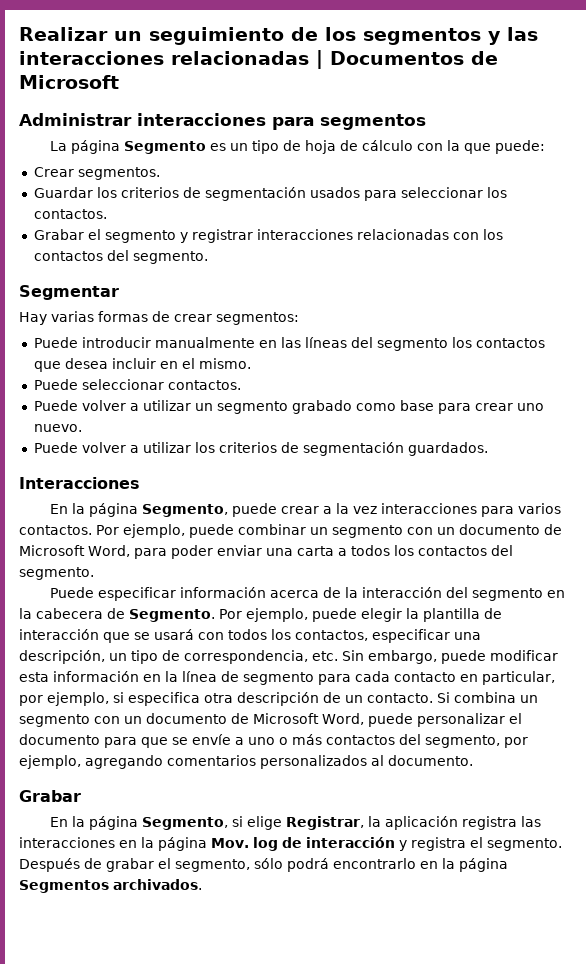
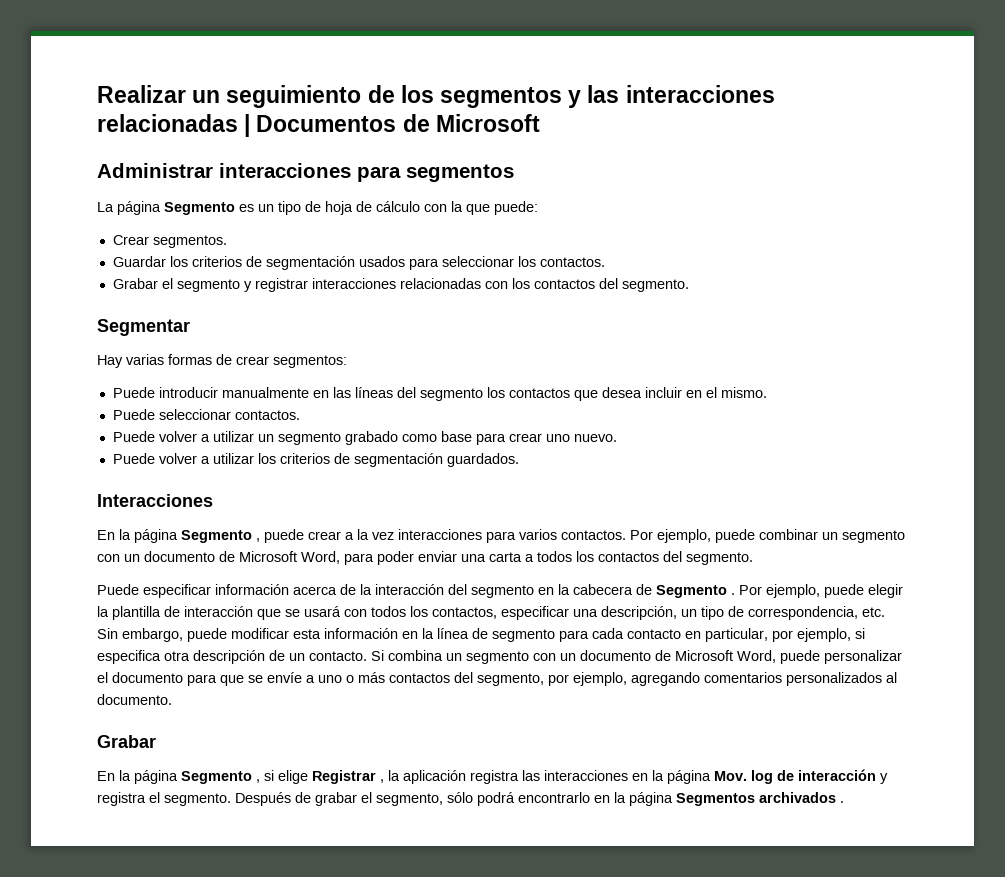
- En la página Segmento, puede crear a la vez interacciones para varios contactos.
+ En la página Segmento , puede crear a la vez interacciones para varios contactos.
- Puede especificar información acerca de la interacción del segmento en la cabecera de Segmento.
+ Puede especificar información acerca de la interacción del segmento en la cabecera de Segmento .
- En la página Segmento, si elige Registrar, la aplicación registra las interacciones en la página Mov. log de interacción y registra el segmento.
+ En la página Segmento , si elige Registrar , la aplicación registra las interacciones en la página Mov. log de interacción y registra el segmento.
- Después de grabar el segmento, sólo podrá encontrarlo en la página Segmentos archivados.
+ Después de grabar el segmento, sólo podrá encontrarlo en la página Segmentos archivados .

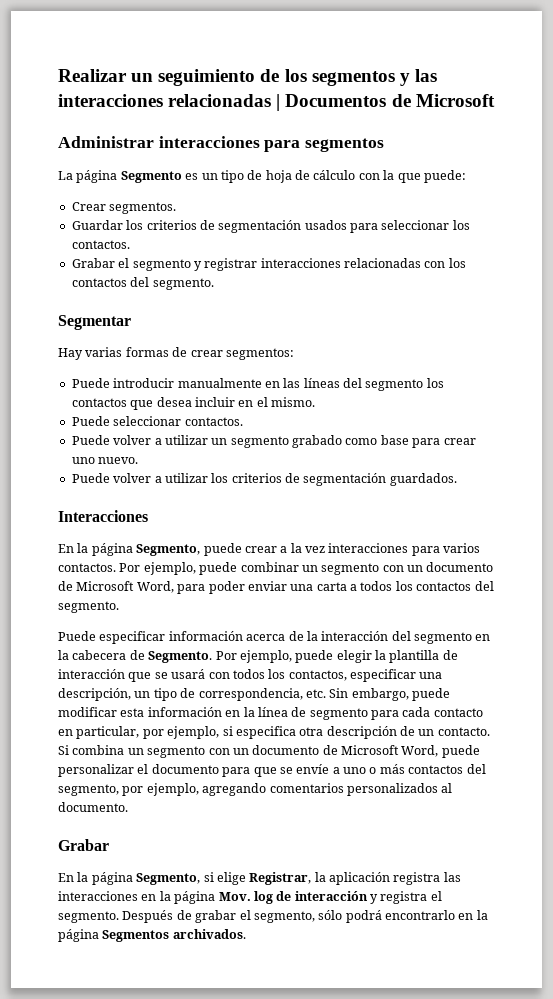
- En la página Segmento , puede crear a la vez interacciones para varios contactos.
+ En la página Segmento, puede crear a la vez interacciones para varios contactos.
- Puede especificar información acerca de la interacción del segmento en la cabecera de Segmento .
+ Puede especificar información acerca de la interacción del segmento en la cabecera de Segmento.
- En la página Segmento , si elige Registrar , la aplicación registra las interacciones en la página Mov. log de interacción y registra el segmento.
+ En la página Segmento, si elige Registrar, la aplicación registra las interacciones en la página Mov. log de interacción y registra el segmento.
- Después de grabar el segmento, sólo podrá encontrarlo en la página Segmentos archivados .
+ Después de grabar el segmento, sólo podrá encontrarlo en la página Segmentos archivados.

